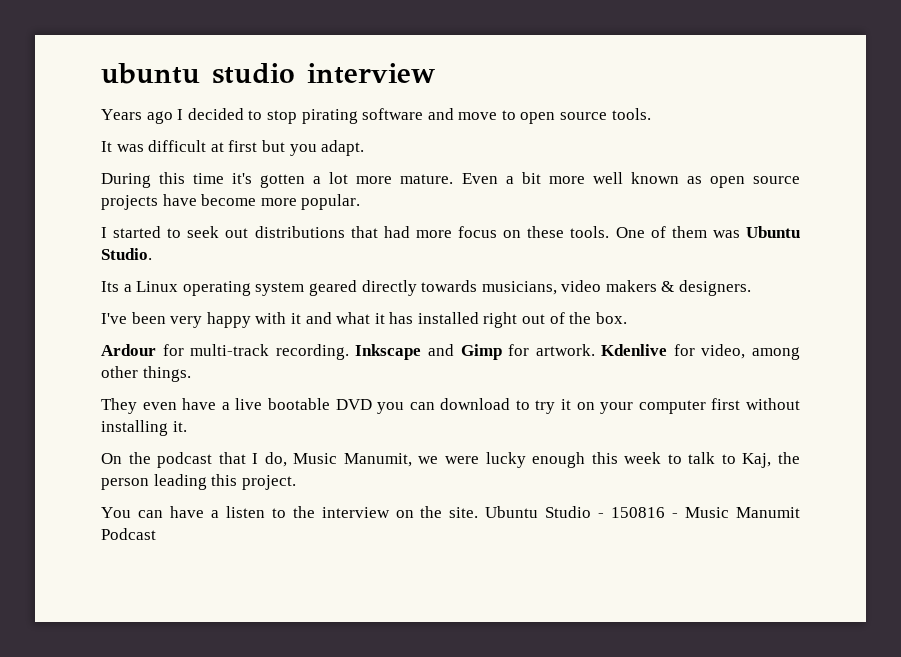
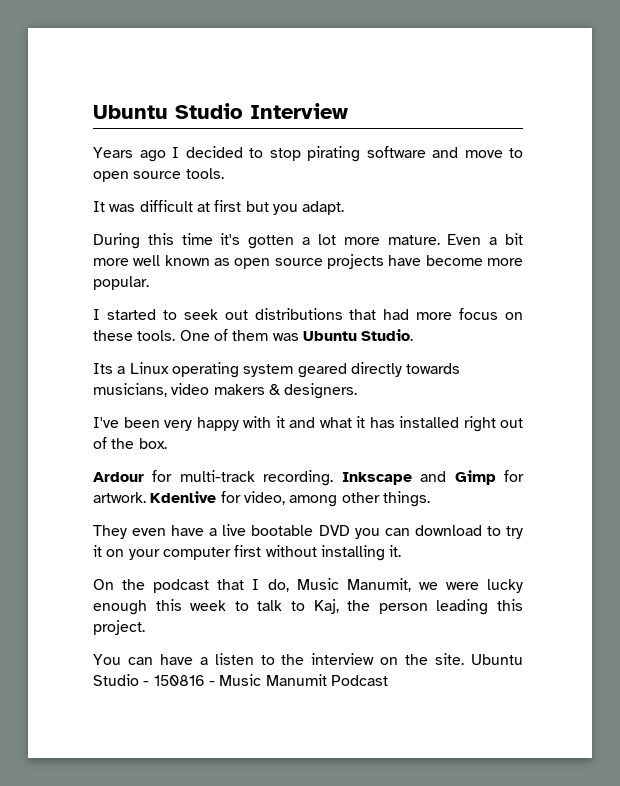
- ubuntu studio interview
+ Ubuntu Studio Interview

